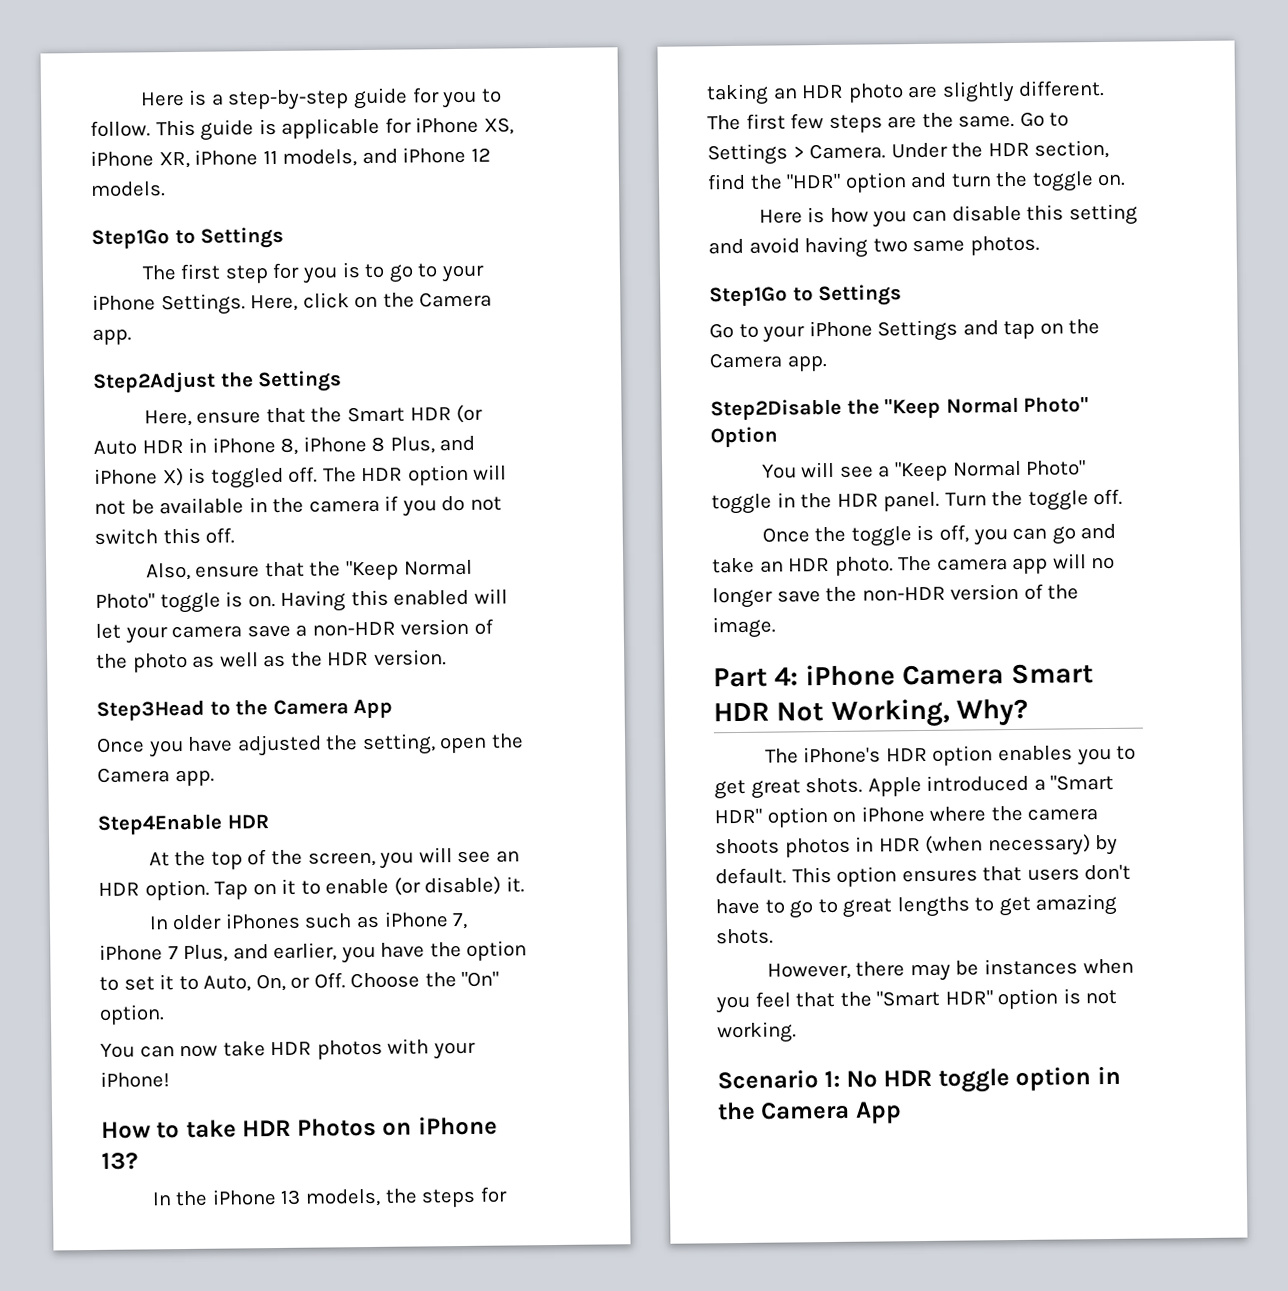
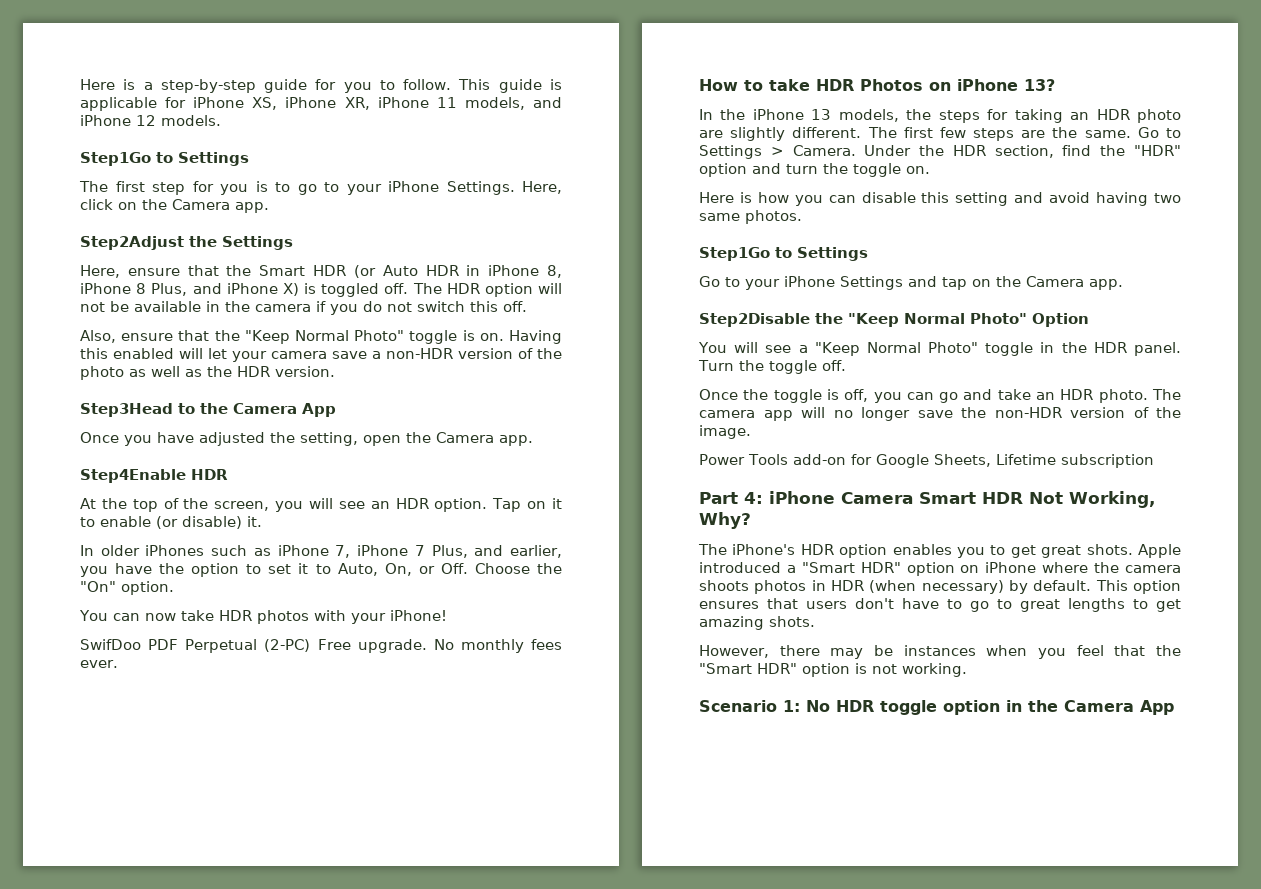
+ SwifDoo PDF Perpetual (2-PC) Free upgrade. No monthly fees ever.
+ Power Tools add-on for Google Sheets, Lifetime subscription

